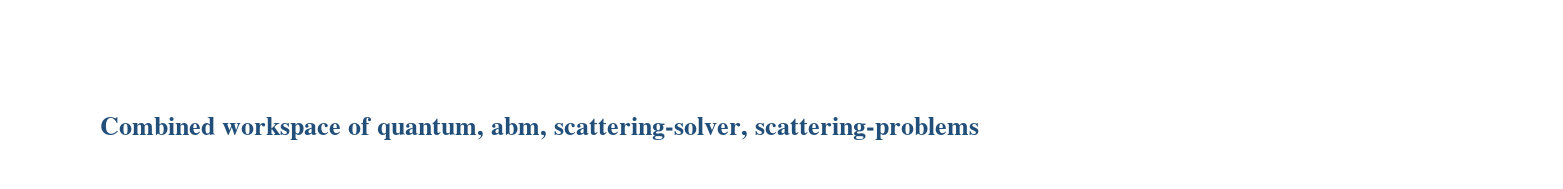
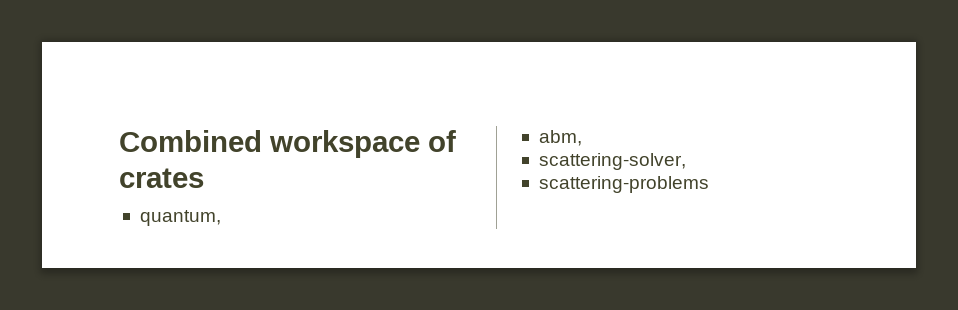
- Combined workspace of quantum, abm, scattering-solver, scattering-problems
+ Combined workspace of crates
+ quantum,
+ abm,
+ scattering-solver,
+ scattering-problems

